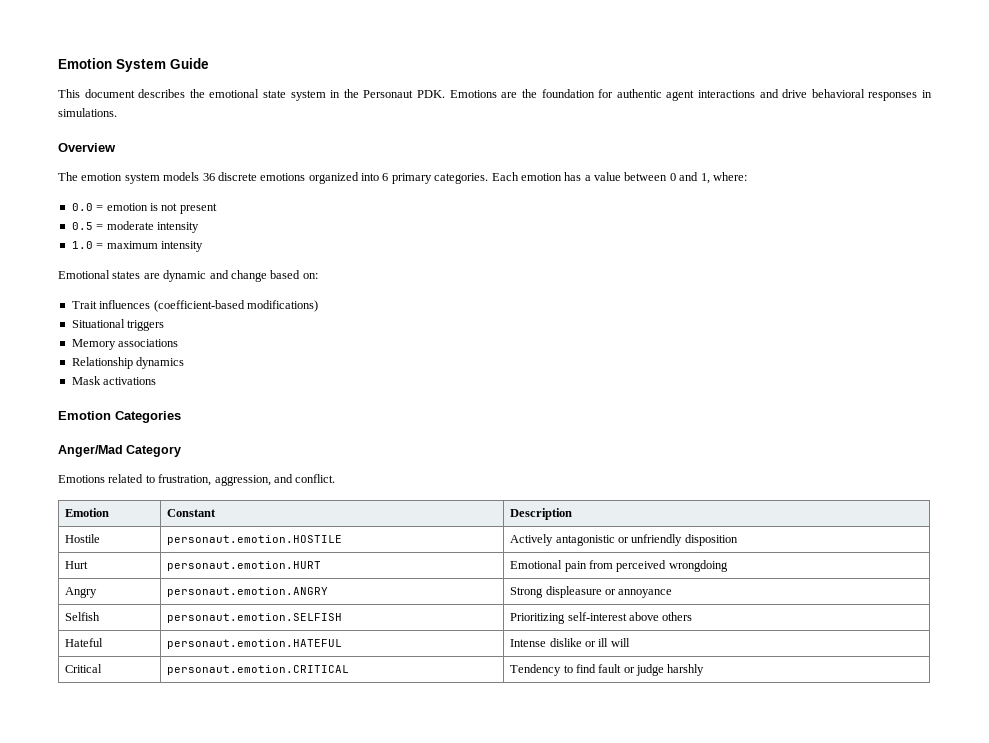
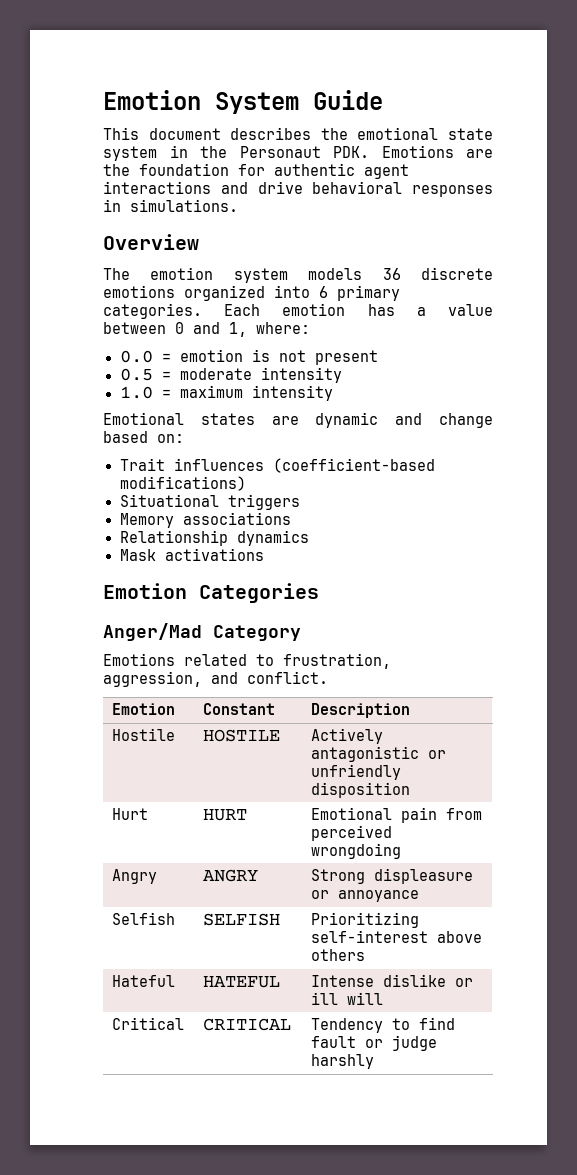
- Hostile | personaut.emotion.HOSTILE | Actively antagonistic or unfriendly disposition
+ Hostile | HOSTILE | Actively antagonistic or unfriendly disposition
- Hurt | personaut.emotion.HURT | Emotional pain from perceived wrongdoing
+ Hurt | HURT | Emotional pain from perceived wrongdoing
- Angry | personaut.emotion.ANGRY | Strong displeasure or annoyance
+ Angry | ANGRY | Strong displeasure or annoyance
- Selfish | personaut.emotion.SELFISH | Prioritizing self-interest above others
+ Selfish | SELFISH | Prioritizing self-interest above others
- Hateful | personaut.emotion.HATEFUL | Intense dislike or ill will
+ Hateful | HATEFUL | Intense dislike or ill will
- Critical | personaut.emotion.CRITICAL | Tendency to find fault or judge harshly
+ Critical | CRITICAL | Tendency to find fault or judge harshly

